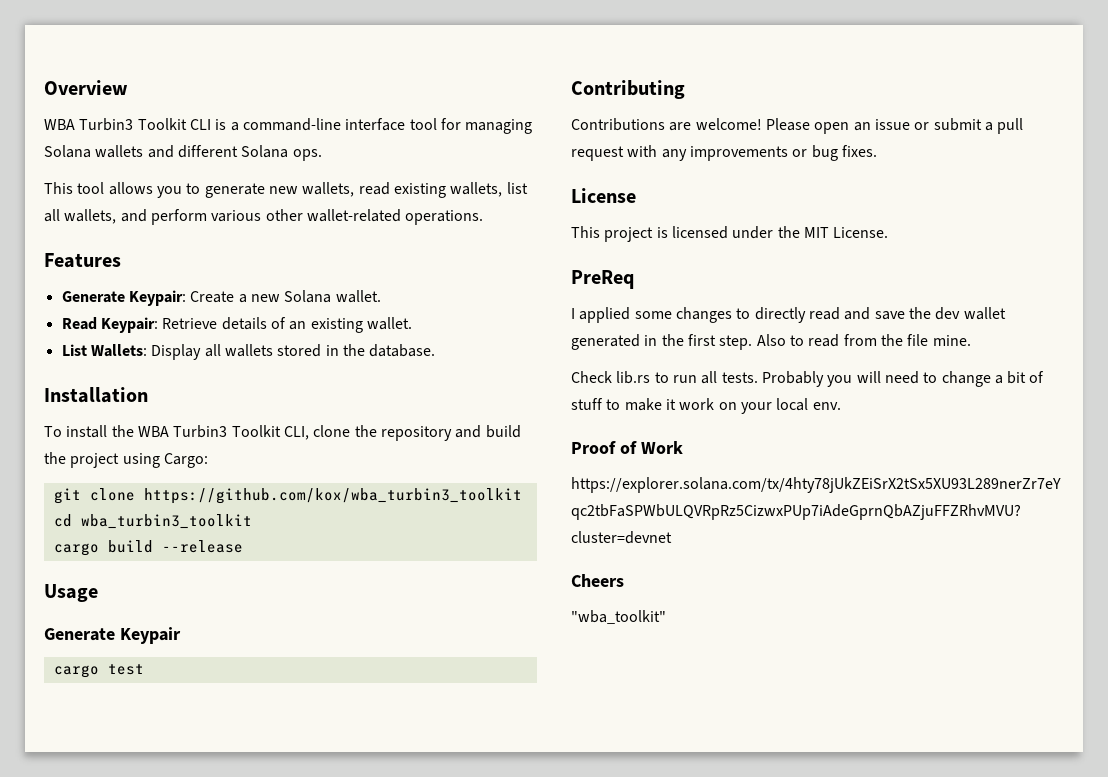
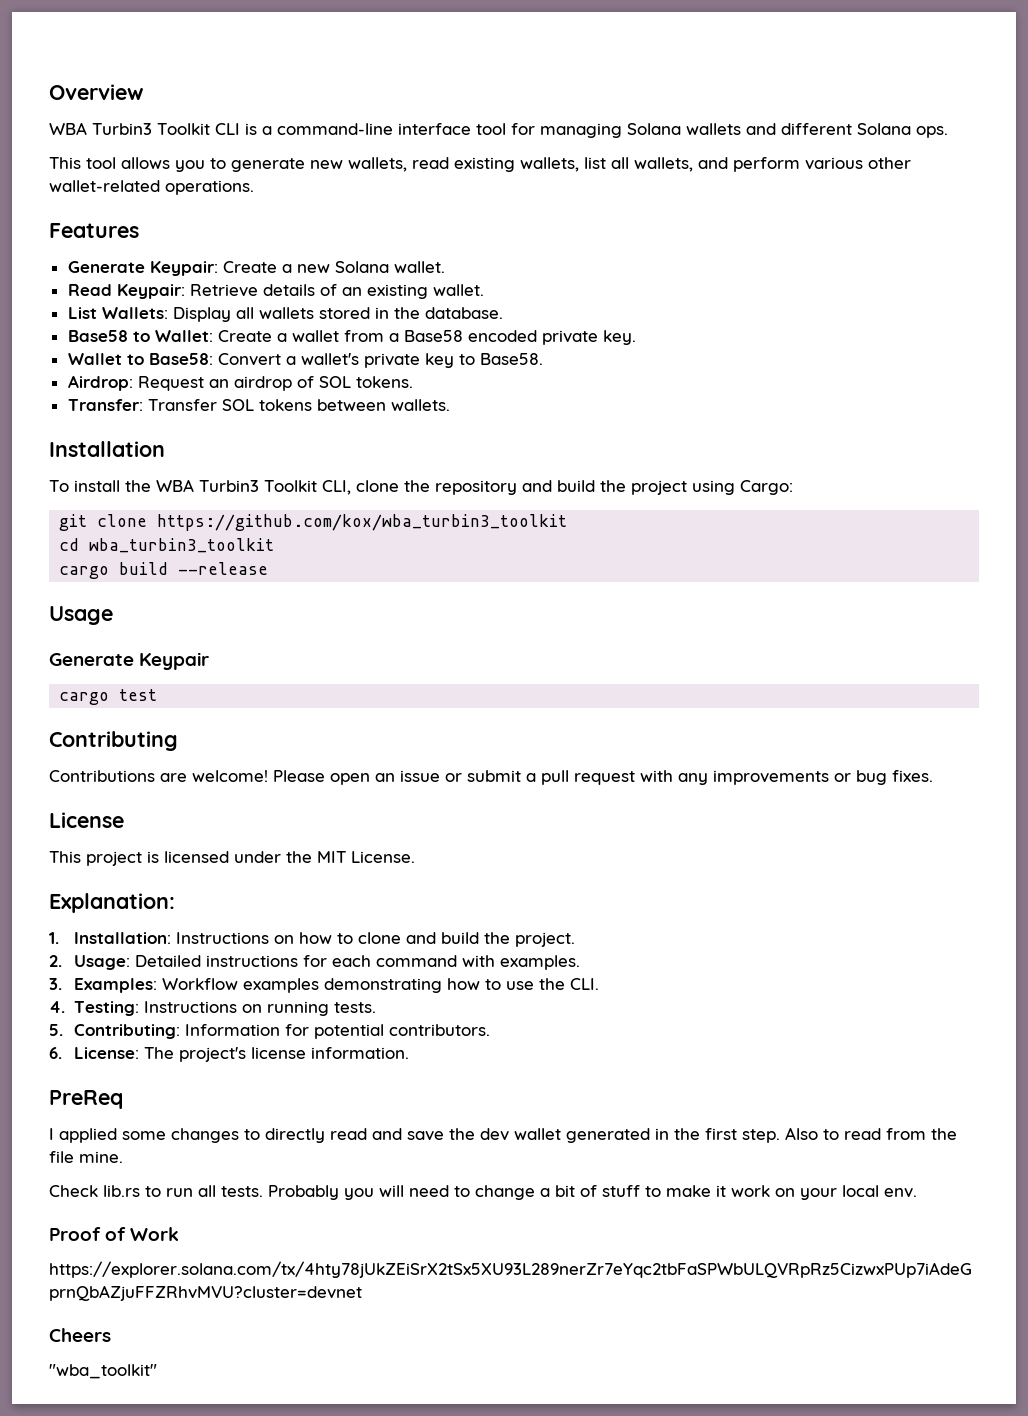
+ Base58 to Wallet: Create a wallet from a Base58 encoded private key.
+ Wallet to Base58: Convert a wallet's private key to Base58.
+ Airdrop: Request an airdrop of SOL tokens.
+ Transfer: Transfer SOL tokens between wallets.
+ Explanation:
+ 1. Installation: Instructions on how to clone and build the project.
+ 2. Usage: Detailed instructions for each command with examples.
+ 3. Examples: Workflow examples demonstrating how to use the CLI.
+ 4. Testing: Instructions on running tests.
+ 5. Contributing: Information for potential contributors.
+ 6. License: The project's license information.

